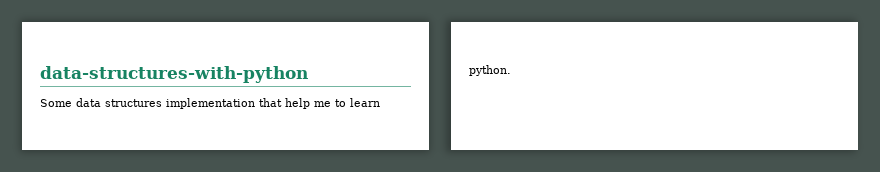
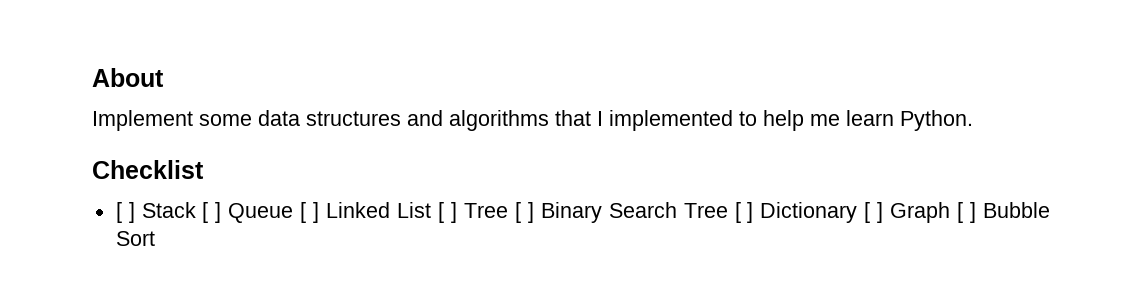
- data-structures-with-python
- Some data structures implementation that help me to learn python.
+ About
+ Implement some data structures and algorithms that I implemented to help me learn Python.
+ Checklist
+ [ ] Stack [ ] Queue [ ] Linked List [ ] Tree [ ] Binary Search Tree [ ] Dictionary [ ] Graph [ ] Bubble Sort

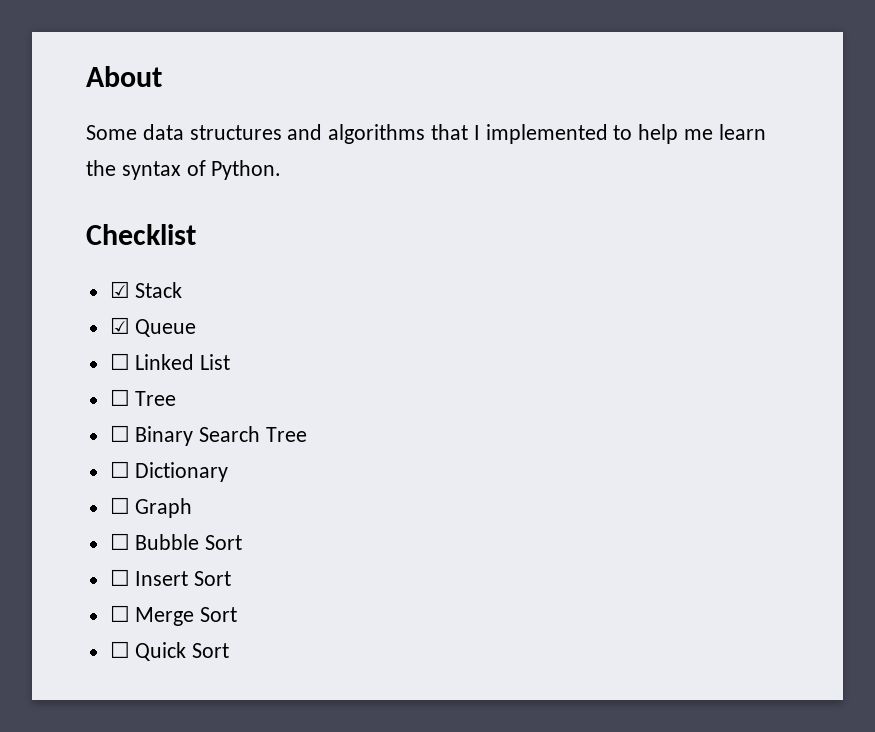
- Implement some data structures and algorithms that I implemented to help me learn Python.
+ Some data structures and algorithms that I implemented to help me learn the syntax of Python.
- [ ] Stack [ ] Queue [ ] Linked List [ ] Tree [ ] Binary Search Tree [ ] Dictionary [ ] Graph [ ] Bubble Sort
+ ☑ Stack
+ ☑ Queue
+ ☐ Linked List
+ ☐ Tree
+ ☐ Binary Search Tree
+ ☐ Dictionary
+ ☐ Graph
+ ☐ Bubble Sort
+ ☐ Insert Sort
+ ☐ Merge Sort
+ ☐ Quick Sort

